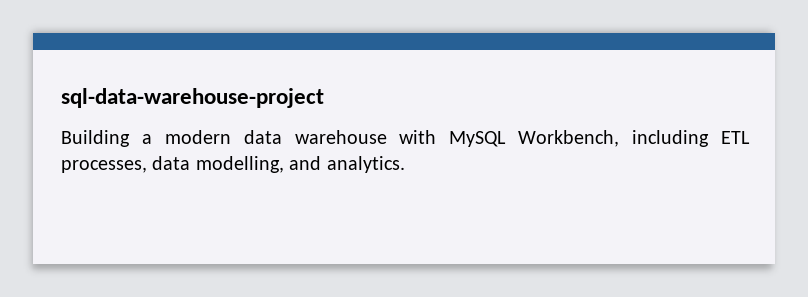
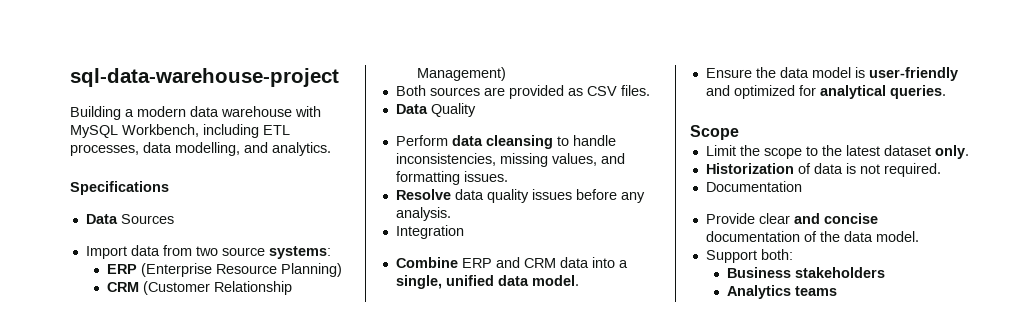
+ Specifications
+ Data Sources
+ Import data from two source systems:
+ ERP (Enterprise Resource Planning)
+ CRM (Customer Relationship Management)
+ Both sources are provided as CSV files.
+ Data Quality
+ Perform data cleansing to handle inconsistencies, missing values, and formatting issues.
+ Resolve data quality issues before any analysis.
+ Integration
+ Combine ERP and CRM data into a single, unified data model.
+ Ensure the data model is user-friendly and optimized for analytical queries.
+ Scope
+ Limit the scope to the latest dataset only.
+ Historization of data is not required.
+ Documentation
+ Provide clear and concise documentation of the data model.
+ Support both:
+ Business stakeholders
+ Analytics teams

